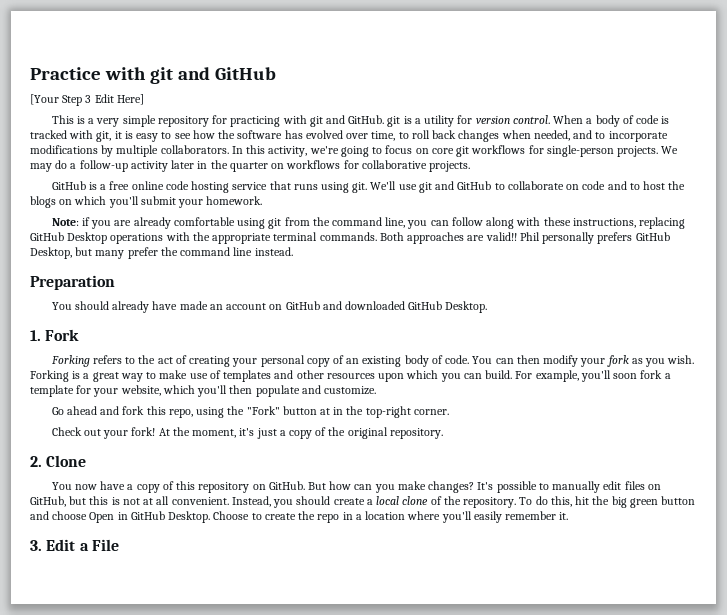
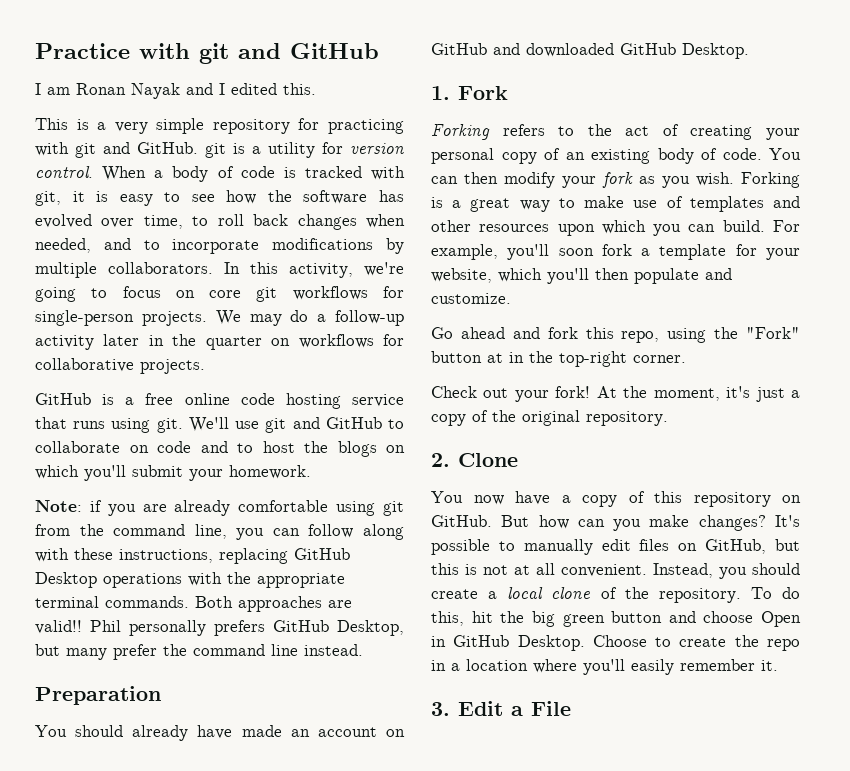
- [Your Step 3 Edit Here]
+ I am Ronan Nayak and I edited this.

